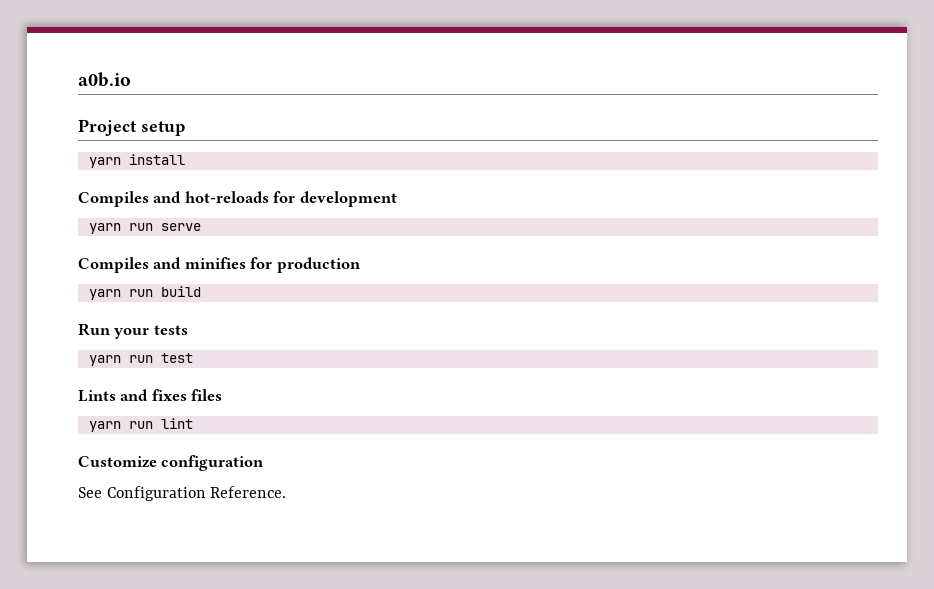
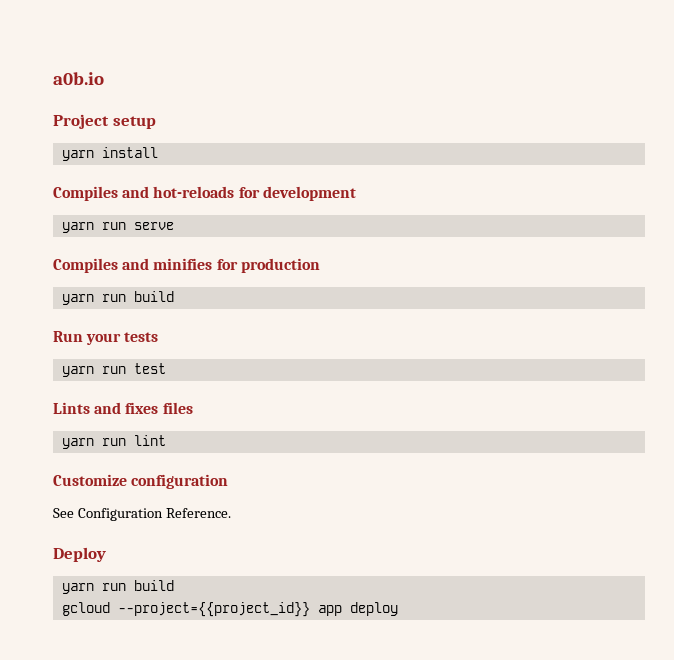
+ Deploy
+ yarn run build
+ gcloud --project={{project_id}} app deploy

